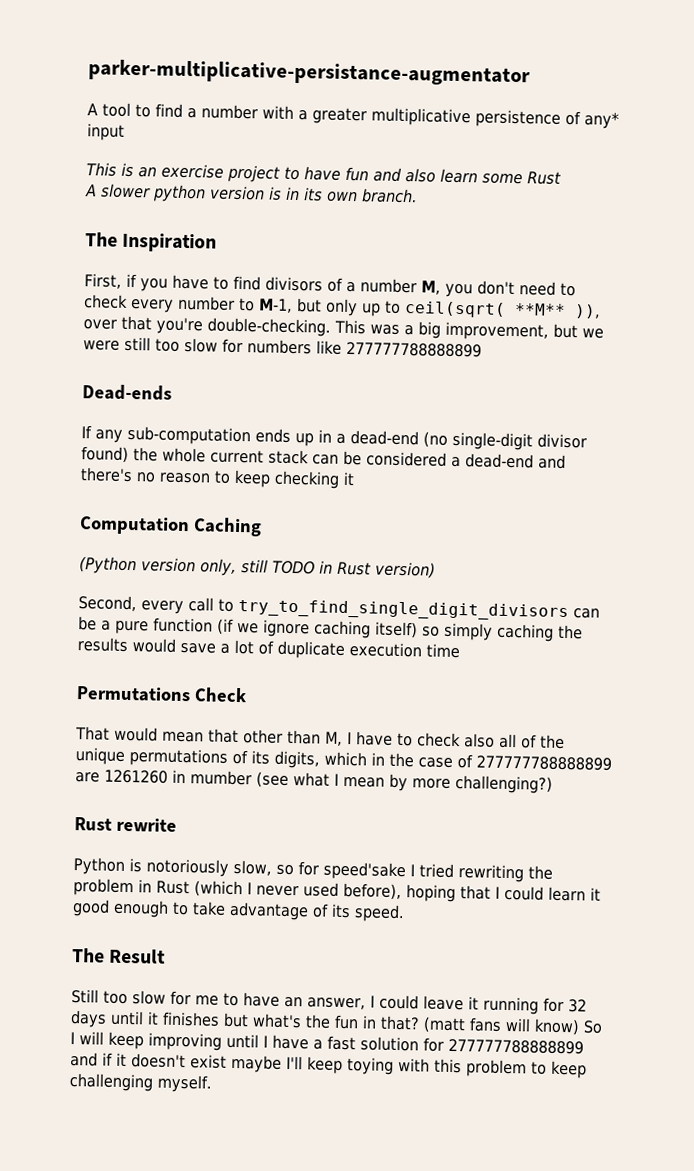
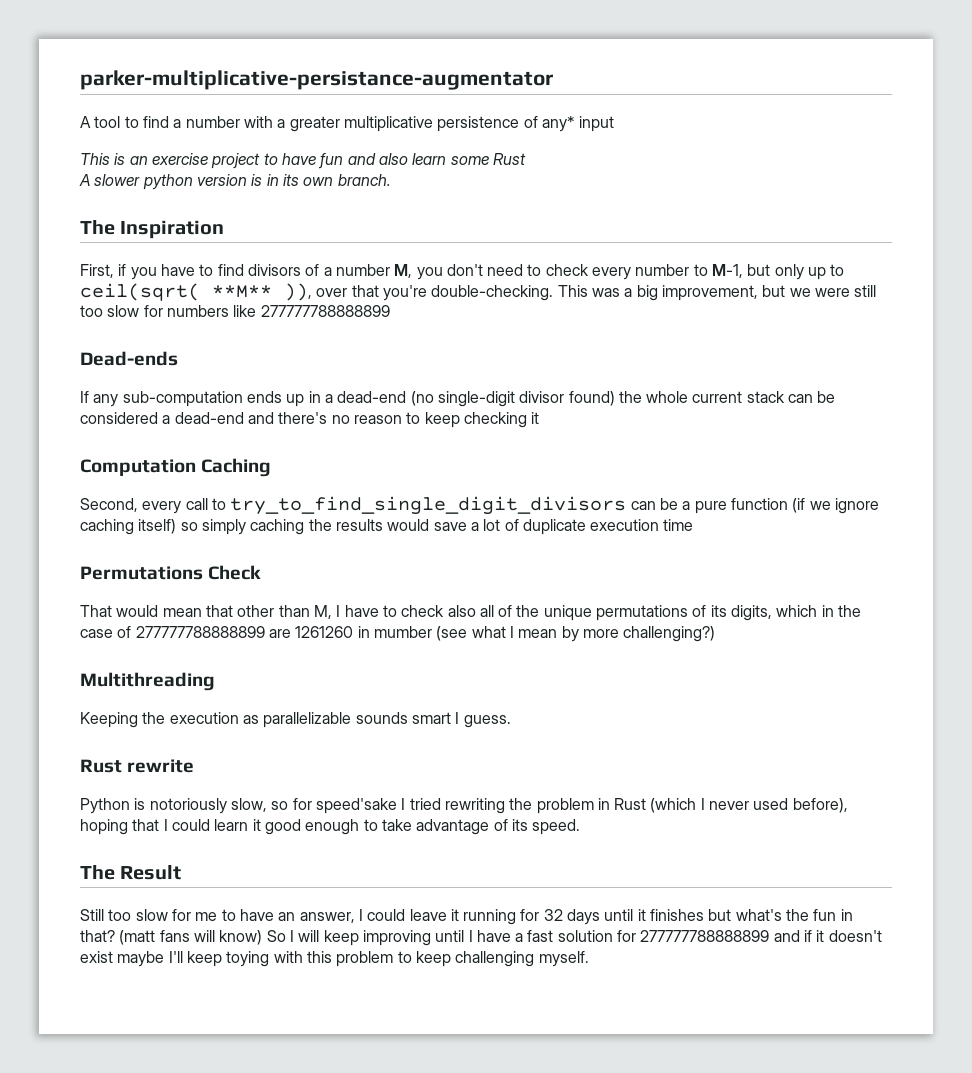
- (Python version only, still TODO in Rust version)
+ Multithreading
+ Keeping the execution as parallelizable sounds smart I guess.

